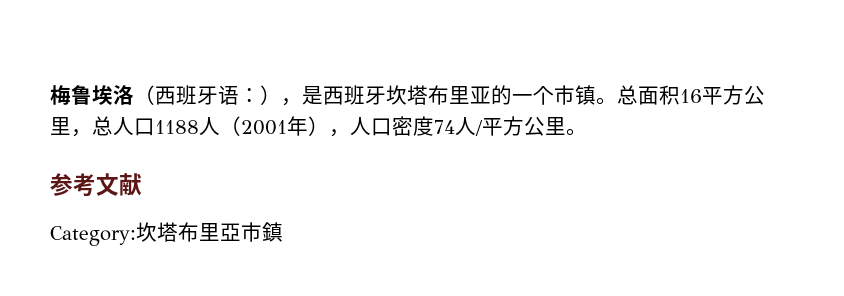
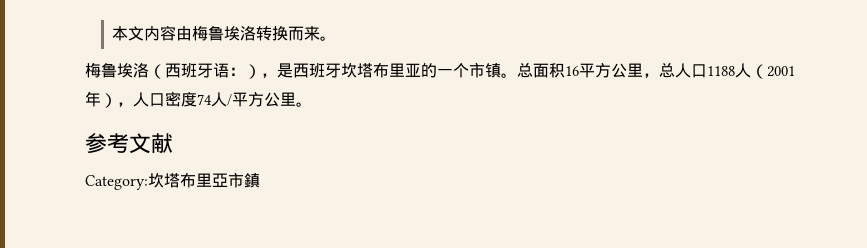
+ 本文内容由梅鲁埃洛转换而来。

